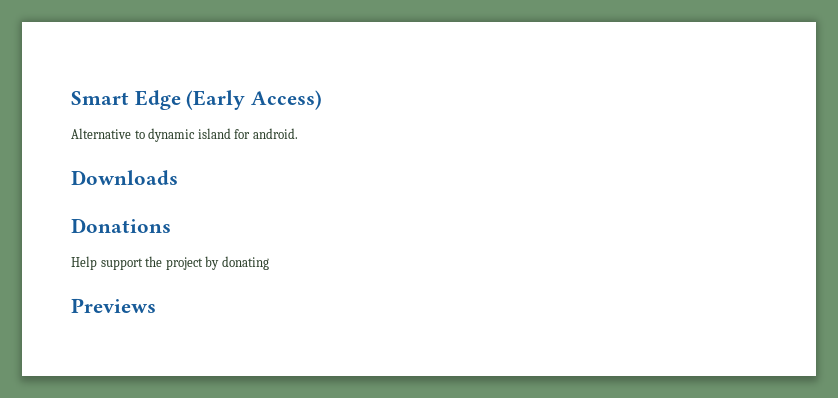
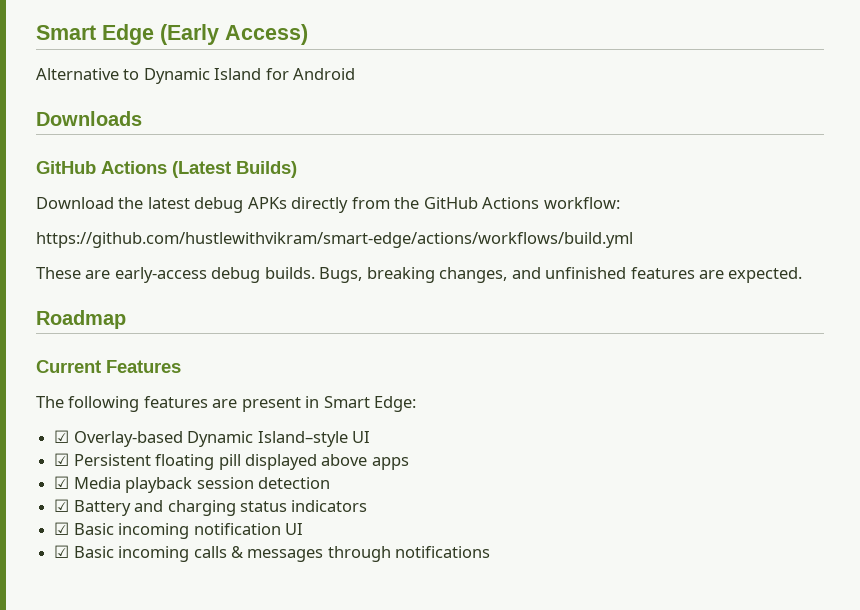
- Alternative to dynamic island for android.
+ Alternative to Dynamic Island for Android
  Downloads
- Donations
- Help support the project by donating
- Previews
+ GitHub Actions (Latest Builds)
+ Download the latest debug APKs directly from the GitHub Actions workflow:
+ https://github.com/hustlewithvikram/smart-edge/actions/workflows/build.yml
+ These are early-access debug builds. Bugs, breaking changes, and unfinished features are expected.
+ Roadmap
+ Current Features
+ The following features are present in Smart Edge:
+ ☑ Overlay-based Dynamic Island–style UI
+ ☑ Persistent floating pill displayed above apps
+ ☑ Media playback session detection
+ ☑ Battery and charging status indicators
+ ☑ Basic incoming notification UI
+ ☑ Basic incoming calls & messages through notifications

